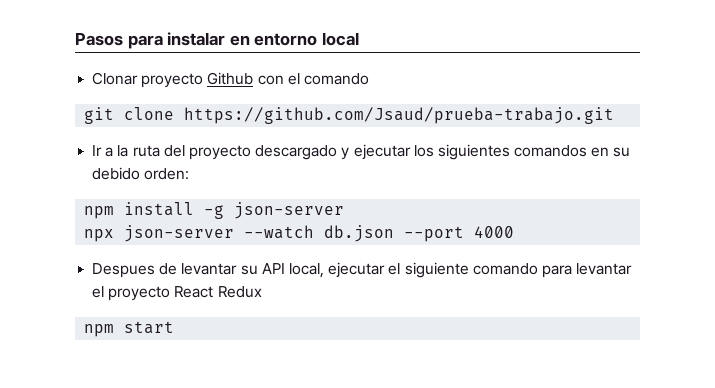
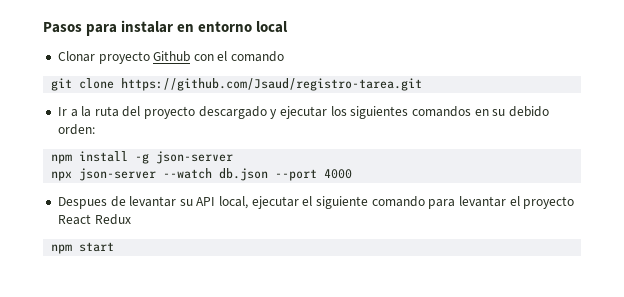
- git clone https://github.com/Jsaud/prueba-trabajo.git
+ git clone https://github.com/Jsaud/registro-tarea.git

